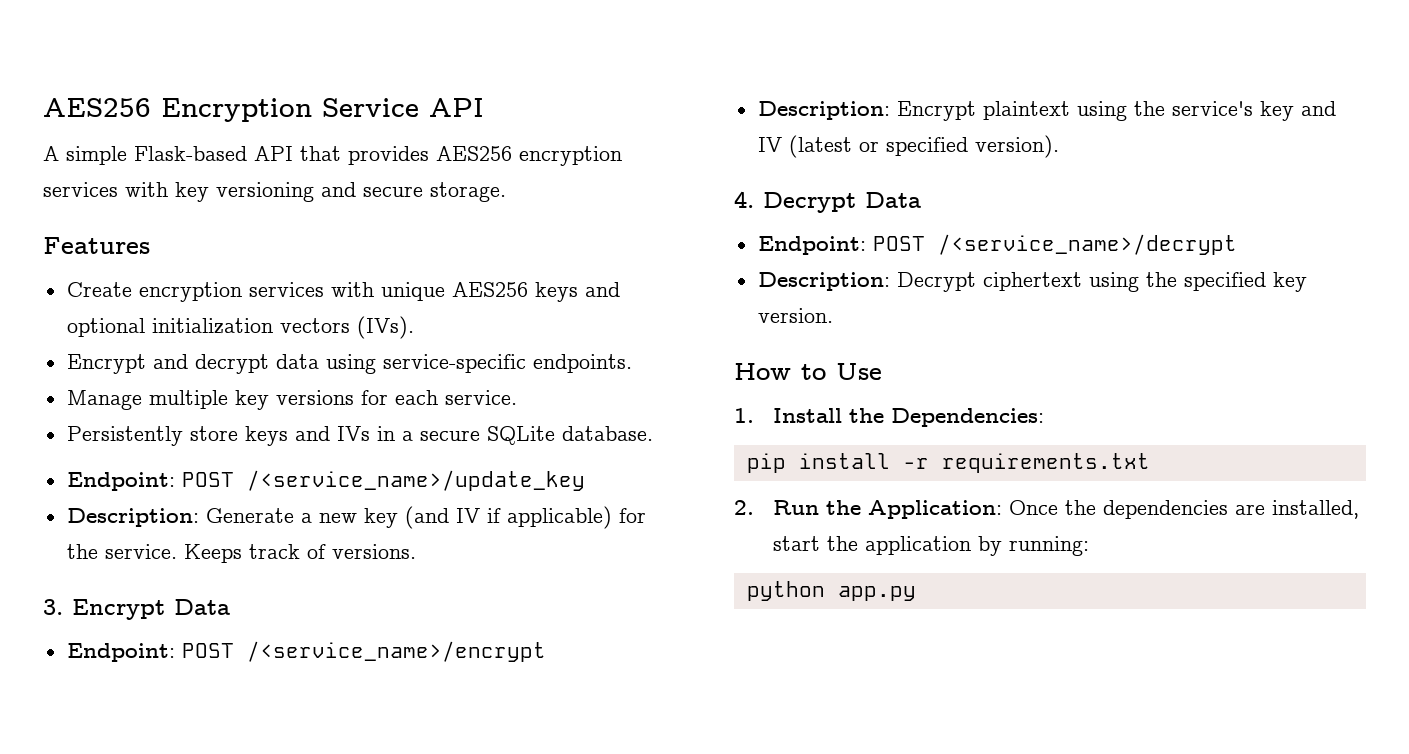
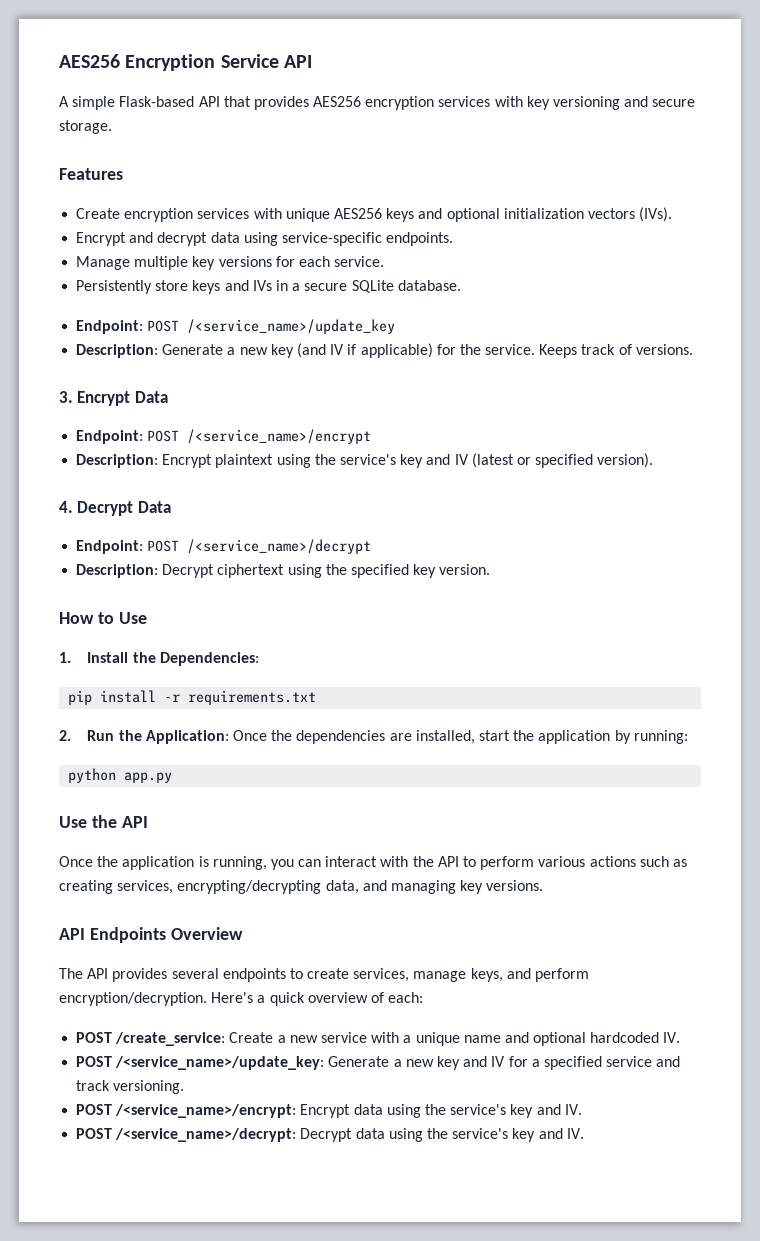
+ Use the API
+ Once the application is running, you can interact with the API to perform various actions such as creating services, encrypting/decrypting data, and managing key versions.
+ API Endpoints Overview
+ The API provides several endpoints to create services, manage keys, and perform encryption/decryption. Here's a quick overview of each:
+ POST /create_service: Create a new service with a unique name and optional hardcoded IV.
+ POST /<service_name>/update_key: Generate a new key and IV for a specified service and track versioning.
+ POST /<service_name>/encrypt: Encrypt data using the service's key and IV.
+ POST /<service_name>/decrypt: Decrypt data using the service's key and IV.

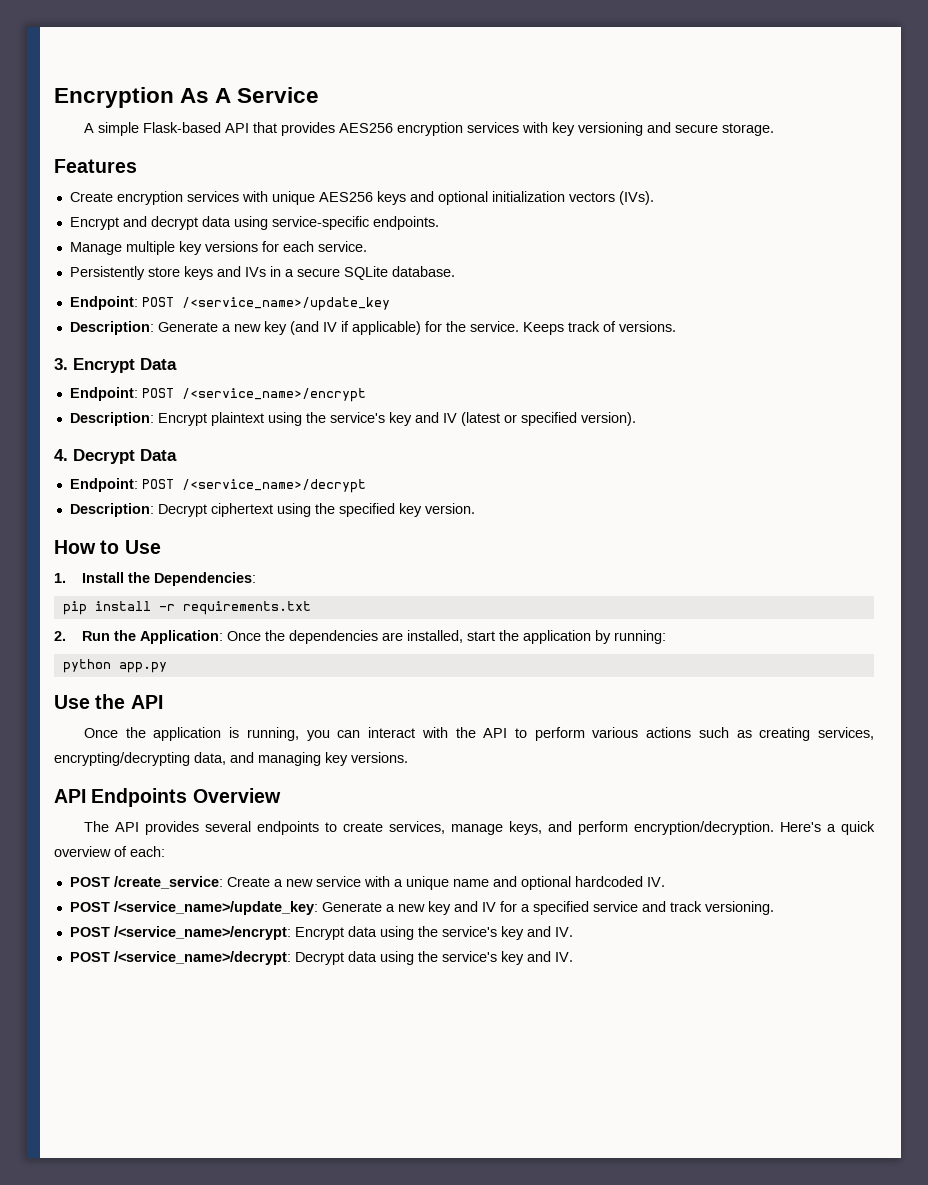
- AES256 Encryption Service API
+ Encryption As A Service

